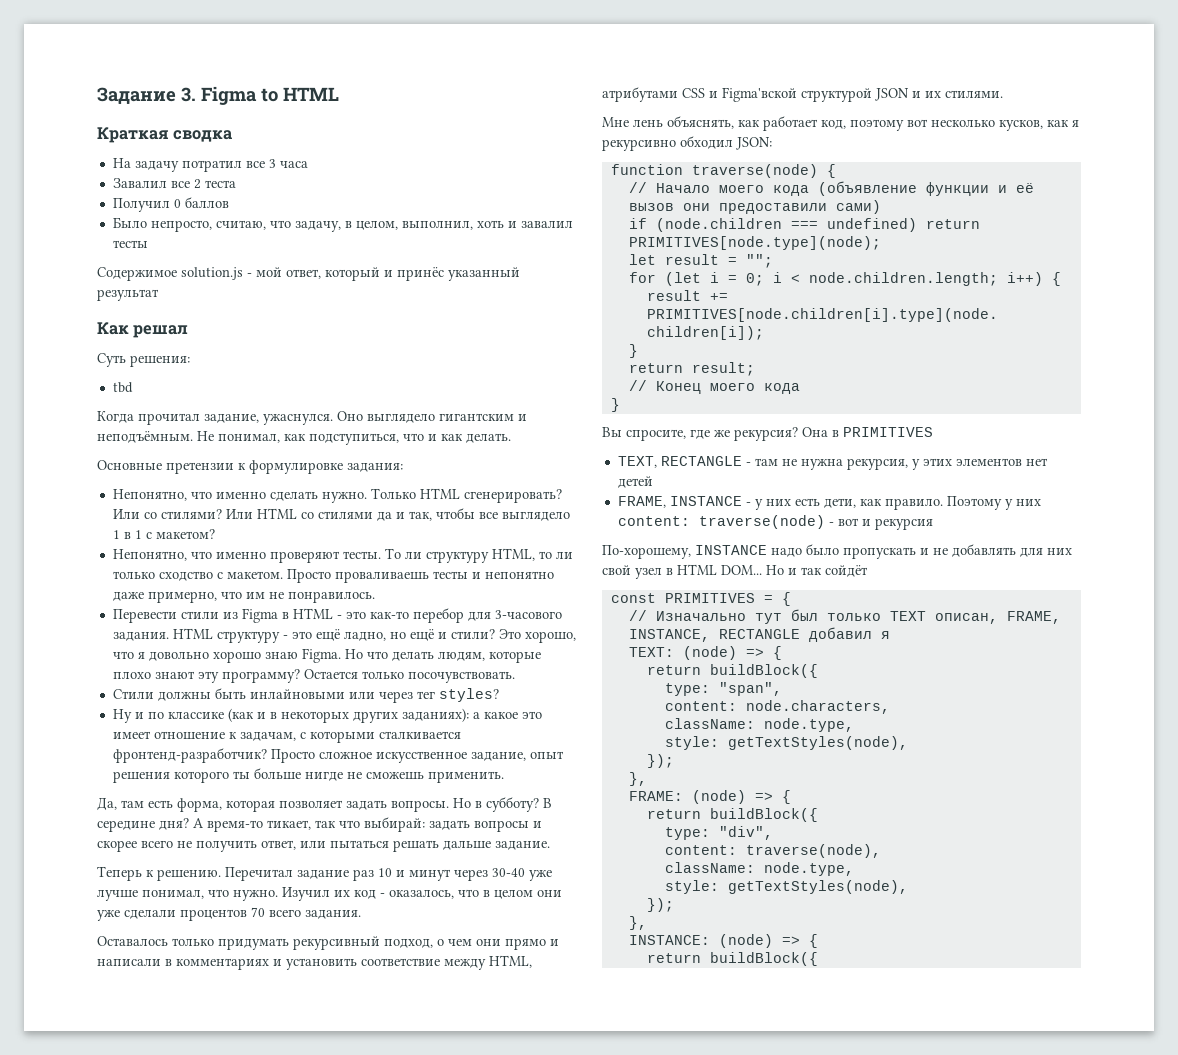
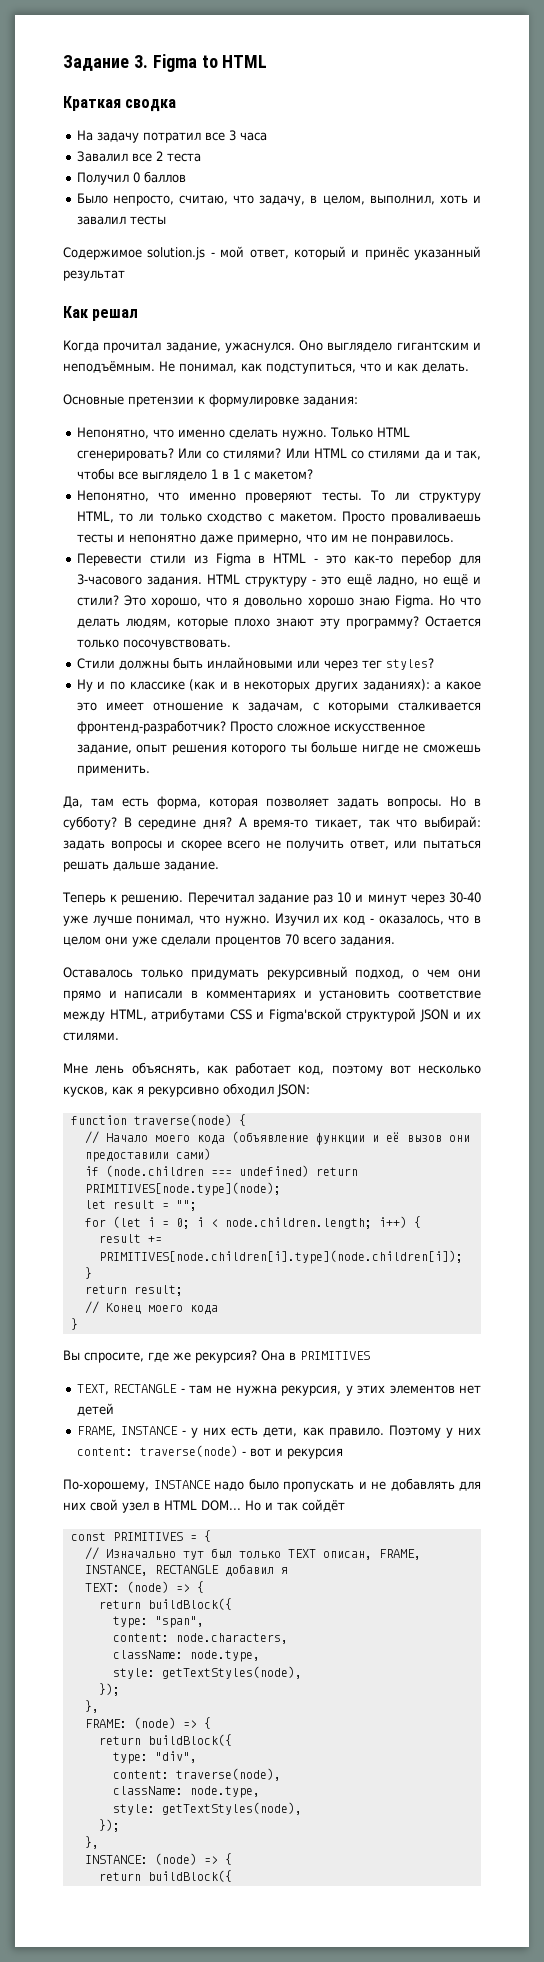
- Суть решения:
- tbd

